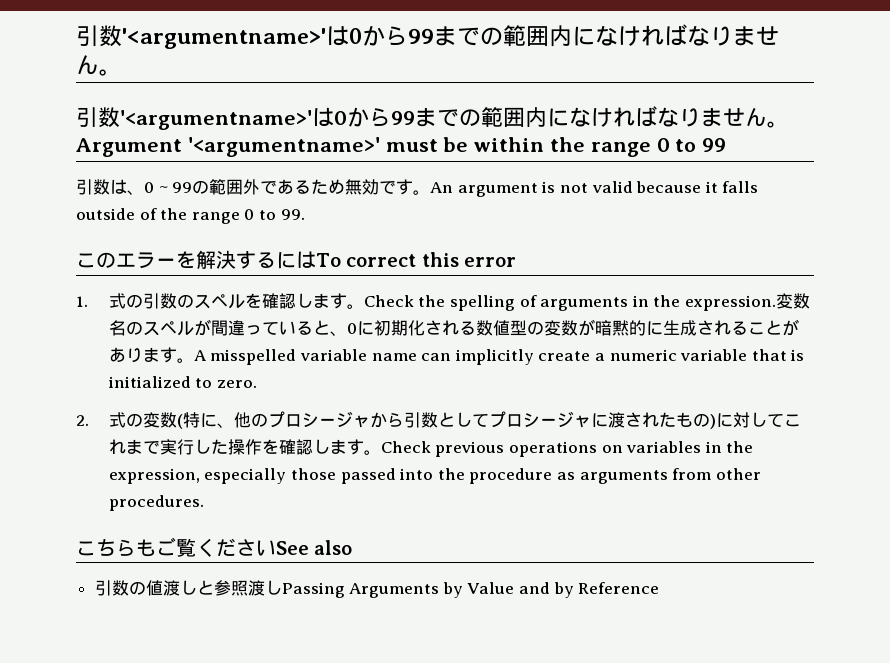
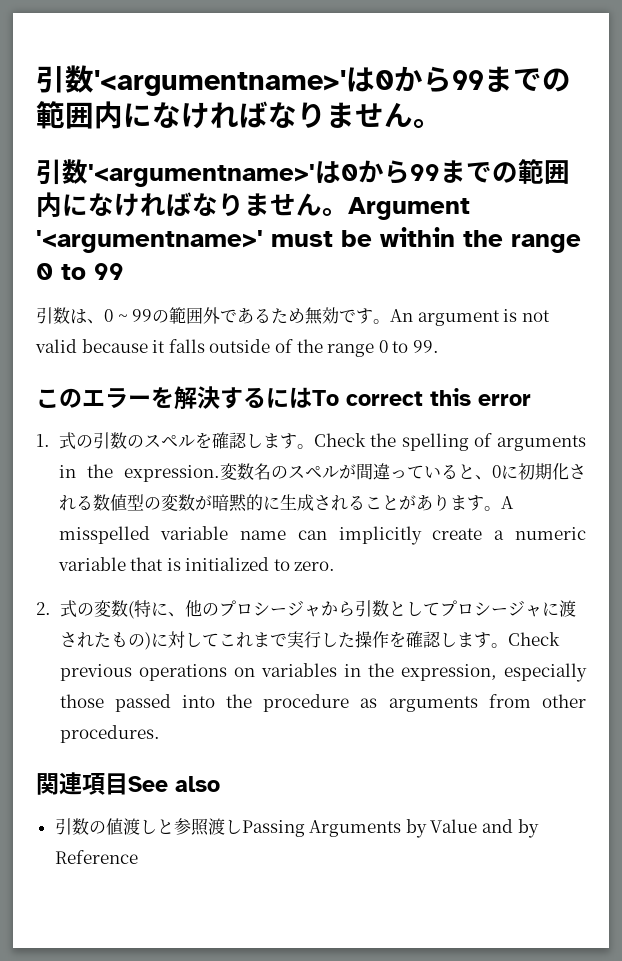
- こちらもご覧くださいSee also
+ 関連項目See also

